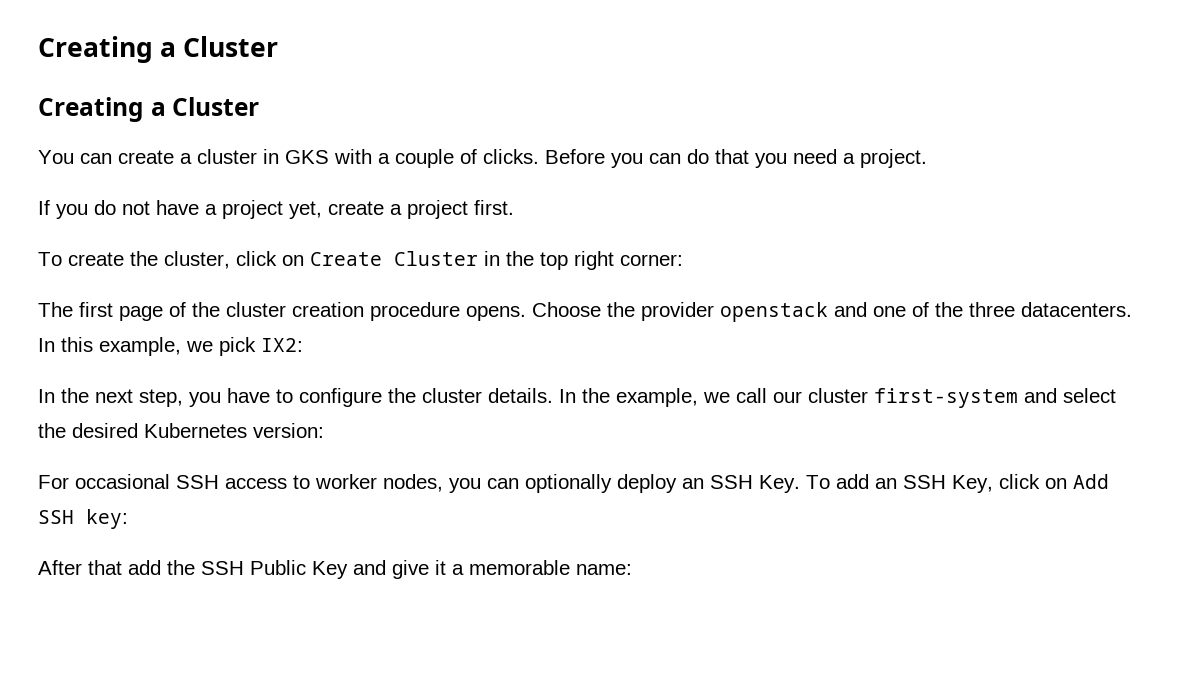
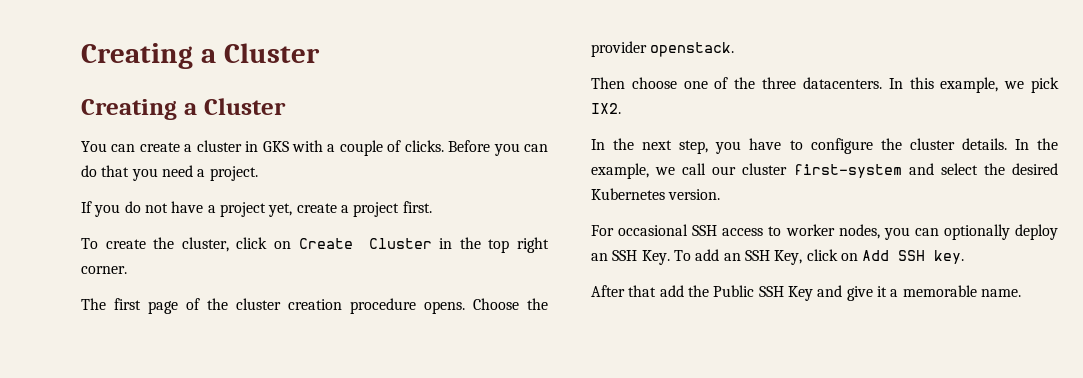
- To create the cluster, click on Create Cluster in the top right corner:
+ To create the cluster, click on Create Cluster in the top right corner.
- Choose the provider openstack and one of the three datacenters.
+ Choose the provider openstack.
+ Then choose one of the three datacenters.
- In this example, we pick IX2:
+ In this example, we pick IX2.
- In the example, we call our cluster first-system and select the desired Kubernetes version:
+ In the example, we call our cluster first-system and select the desired Kubernetes version.
- For occasional SSH access to worker nodes, you can optionally deploy an SSH Key. To add an SSH Key, click on Add SSH key:
+ For occasional SSH access to worker nodes, you can optionally deploy an SSH Key. To add an SSH Key, click on Add SSH key.
- After that add the SSH Public Key and give it a memorable name:
+ After that add the Public SSH Key and give it a memorable name.

